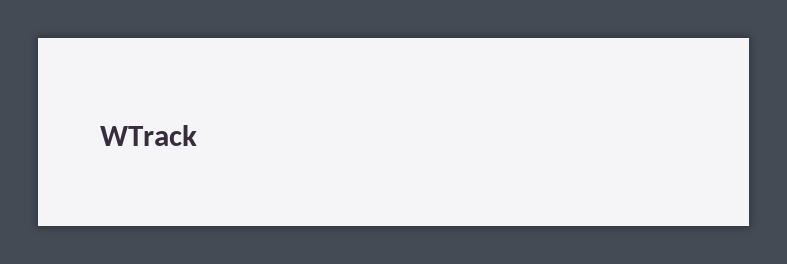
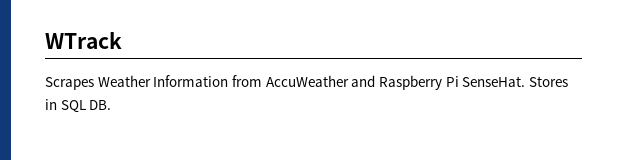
+ Scrapes Weather Information from AccuWeather and Raspberry Pi SenseHat. Stores in SQL DB.

